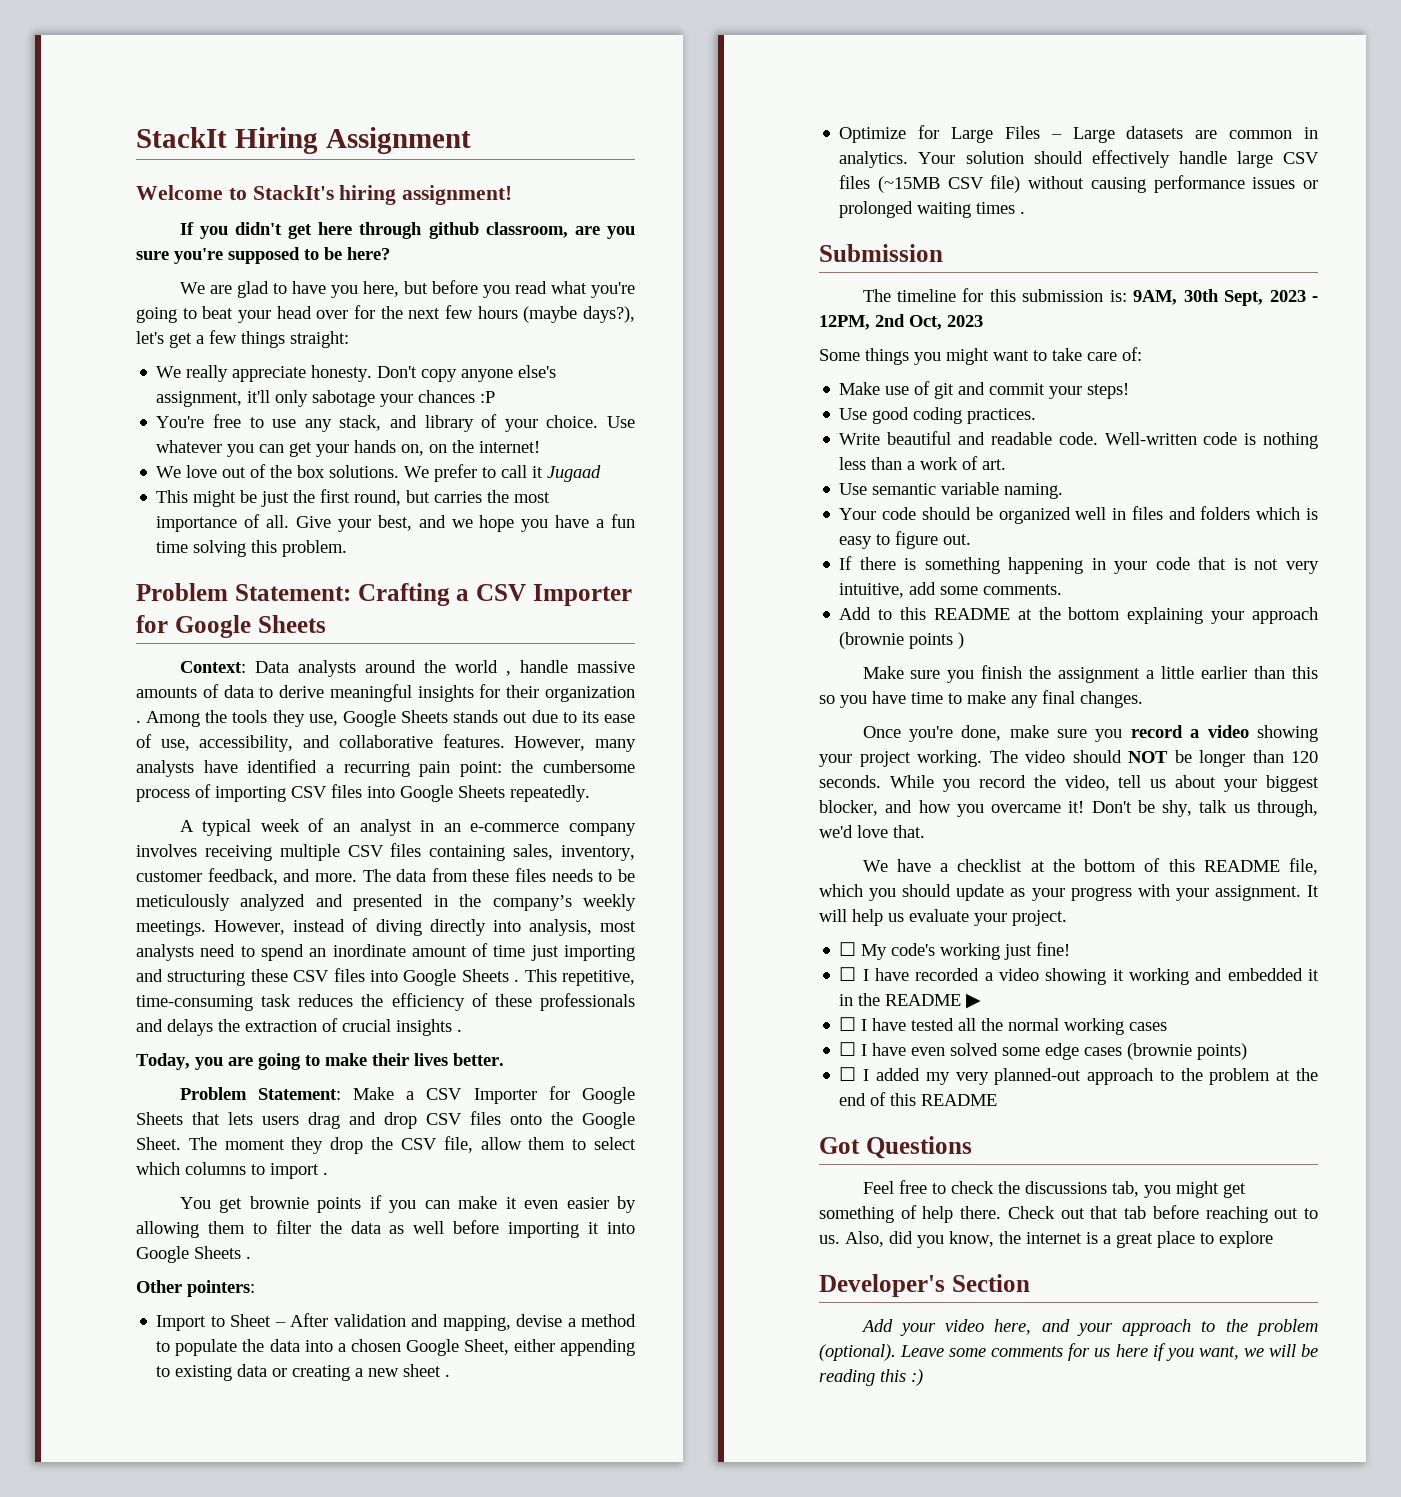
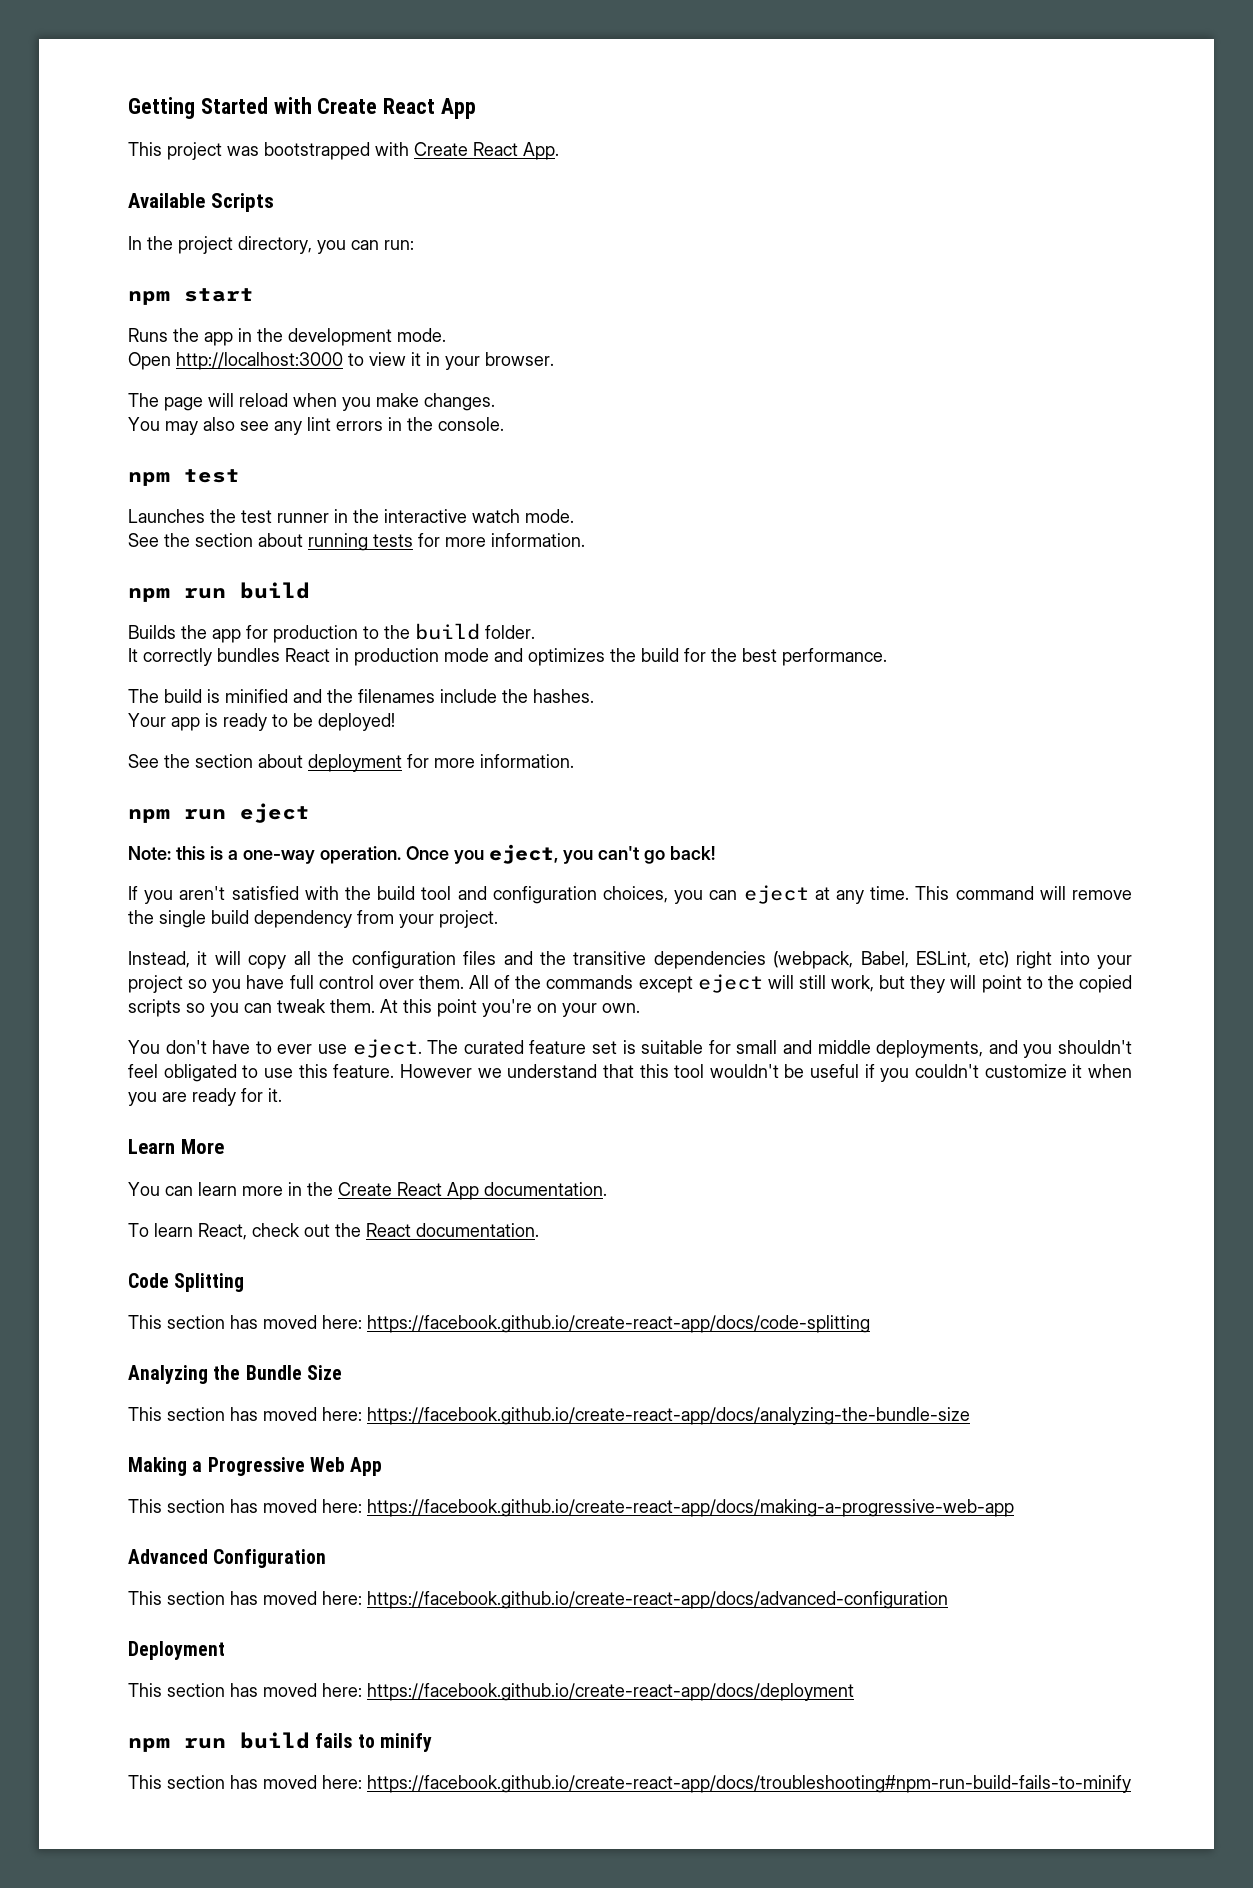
- StackIt Hiring Assignment
- Welcome to StackIt's hiring assignment!
- If you didn't get here through github classroom, are you sure you're supposed to be here?
- We are glad to have you here, but before you read what you're going to beat your head over for the next few hours (maybe days?), let's get a few things straight:
- We really appreciate honesty. Don't copy anyone else's assignment, it'll only sabotage your chances :P
- You're free to use any stack, and library of your choice. Use whatever you can get your hands on, on the internet!
- We love out of the box solutions. We prefer to call it Jugaad
- This might be just the first round, but carries the most importance of all. Give your best, and we hope you have a fun time solving this problem.
- Problem Statement: Crafting a CSV Importer for Google Sheets
- Context: Data analysts around the world , handle massive amounts of data to derive meaningful insights for their organization . Among the tools they use, Google Sheets stands out due to its ease of use, accessibility, and collaborative features. However, many analysts have identified a recurring pain point: the cumbersome process of importing CSV files into Google Sheets repeatedly.
- A typical week of an analyst in an e-commerce company involves receiving multiple CSV files containing sales, inventory, customer feedback, and more. The data from these files needs to be meticulously analyzed and presented in the company’s weekly meetings. However, instead of diving directly into analysis, most analysts need to spend an inordinate amount of time just importing and structuring these CSV files into Google Sheets . This repetitive, time-consuming task reduces the efficiency of these professionals and delays the extraction of crucial insights .
- Today, you are going to make their lives better.
- Problem Statement: Make a CSV Importer for Google Sheets that lets users drag and drop CSV files onto the Google Sheet. The moment they drop the CSV file, allow them to select which columns to import .
- You get brownie points if you can make it even easier by allowing them to filter the data as well before importing it into Google Sheets .
- Other pointers:
- Import to Sheet – After validation and mapping, devise a method to populate the data into a chosen Google Sheet, either appending to existing data or creating a new sheet .
- Optimize for Large Files – Large datasets are common in analytics. Your solution should effectively handle large CSV files (~15MB CSV file) without causing performance issues or prolonged waiting times .
- Submission
- The timeline for this submission is: 9AM, 30th Sept, 2023 - 12PM, 2nd Oct, 2023
- Some things you might want to take care of:
- Make use of git and commit your steps!
- Use good coding practices.
- Write beautiful and readable code. Well-written code is nothing less than a work of art.
- Use semantic variable naming.
- Your code should be organized well in files and folders which is easy to figure out.
- If there is something happening in your code that is not very intuitive, add some comments.
- Add to this README at the bottom explaining your approach (brownie points )
- Make sure you finish the assignment a little earlier than this so you have time to make any final changes.
- Once you're done, make sure you record a video showing your project working. The video should NOT be longer than 120 seconds. While you record the video, tell us about your biggest blocker, and how you overcame it! Don't be shy, talk us through, we'd love that.
- We have a checklist at the bottom of this README file, which you should update as your progress with your assignment. It will help us evaluate your project.
- ☐ My code's working just fine!
- ☐ I have recorded a video showing it working and embedded it in the README ▶
- ☐ I have tested all the normal working cases
- ☐ I have even solved some edge cases (brownie points)
- ☐ I added my very planned-out approach to the problem at the end of this README
- Got Questions
- Feel free to check the discussions tab, you might get something of help there. Check out that tab before reaching out to us. Also, did you know, the internet is a great place to explore
- Developer's Section
- Add your video here, and your approach to the problem (optional). Leave some comments for us here if you want, we will be reading this :)
+ Getting Started with Create React App
+ This project was bootstrapped with Create React App.
+ Available Scripts
+ In the project directory, you can run:
+ npm start
+ Runs the app in the development mode.
+ Open http://localhost:3000 to view it in your browser.
+ The page will reload when you make changes.
+ You may also see any lint errors in the console.
+ npm test
+ Launches the test runner in the interactive watch mode.
+ See the section about running tests for more information.
+ npm run build
+ Builds the app for production to the build folder.
+ It correctly bundles React in production mode and optimizes the build for the best performance.
+ The build is minified and the filenames include the hashes.
+ Your app is ready to be deployed!
+ See the section about deployment for more information.
+ npm run eject
+ Note: this is a one-way operation. Once you eject, you can't go back!
+ If you aren't satisfied with the build tool and configuration choices, you can eject at any time. This command will remove the single build dependency from your project.
+ Instead, it will copy all the configuration files and the transitive dependencies (webpack, Babel, ESLint, etc) right into your project so you have full control over them. All of the commands except eject will still work, but they will point to the copied scripts so you can tweak them. At this point you're on your own.
+ You don't have to ever use eject. The curated feature set is suitable for small and middle deployments, and you shouldn't feel obligated to use this feature. However we understand that this tool wouldn't be useful if you couldn't customize it when you are ready for it.
+ Learn More
+ You can learn more in the Create React App documentation.
+ To learn React, check out the React documentation.
+ Code Splitting
+ This section has moved here: https://facebook.github.io/create-react-app/docs/code-splitting
+ Analyzing the Bundle Size
+ This section has moved here: https://facebook.github.io/create-react-app/docs/analyzing-the-bundle-size
+ Making a Progressive Web App
+ This section has moved here: https://facebook.github.io/create-react-app/docs/making-a-progressive-web-app
+ Advanced Configuration
+ This section has moved here: https://facebook.github.io/create-react-app/docs/advanced-configuration
+ Deployment
+ This section has moved here: https://facebook.github.io/create-react-app/docs/deployment
+ npm run build fails to minify
+ This section has moved here: https://facebook.github.io/create-react-app/docs/troubleshooting#npm-run-build-fails-to-minify

